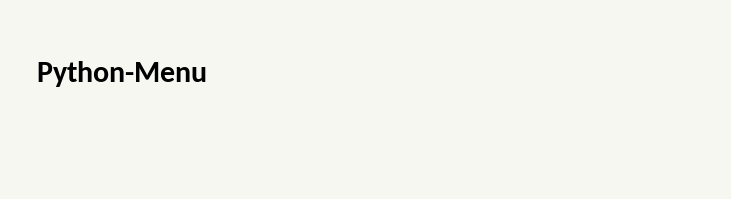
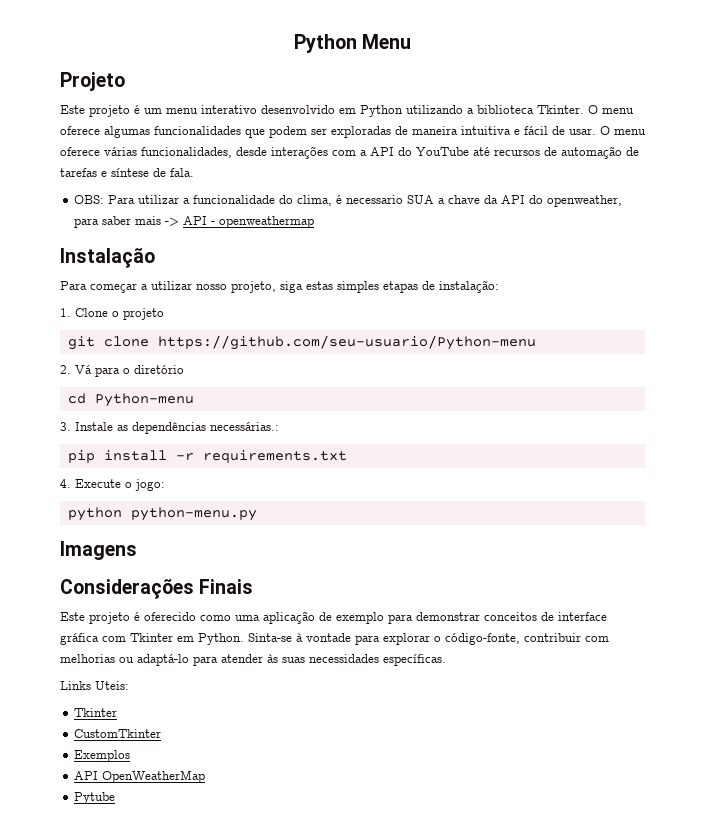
- Python-Menu
+ Python Menu
+ Projeto
+ Este projeto é um menu interativo desenvolvido em Python utilizando a biblioteca Tkinter. O menu oferece algumas funcionalidades que podem ser exploradas de maneira intuitiva e fácil de usar. O menu oferece várias funcionalidades, desde interações com a API do YouTube até recursos de automação de tarefas e síntese de fala.
+ OBS: Para utilizar a funcionalidade do clima, é necessario SUA a chave da API do openweather, para saber mais -> API - openweathermap
+ Instalação
+ Para começar a utilizar nosso projeto, siga estas simples etapas de instalação:
+ 1. Clone o projeto
+ git clone https://github.com/seu-usuario/Python-menu
+ 2. Vá para o diretório
+ cd Python-menu
+ 3. Instale as dependências necessárias.:
+ pip install -r requirements.txt
+ 4. Execute o jogo:
+ python python-menu.py
+ Imagens
+ Considerações Finais
+ Este projeto é oferecido como uma aplicação de exemplo para demonstrar conceitos de interface gráfica com Tkinter em Python. Sinta-se à vontade para explorar o código-fonte, contribuir com melhorias ou adaptá-lo para atender às suas necessidades específicas.
+ Links Uteis:
+ Tkinter
+ CustomTkinter
+ Exemplos
+ API OpenWeatherMap
+ Pytube

